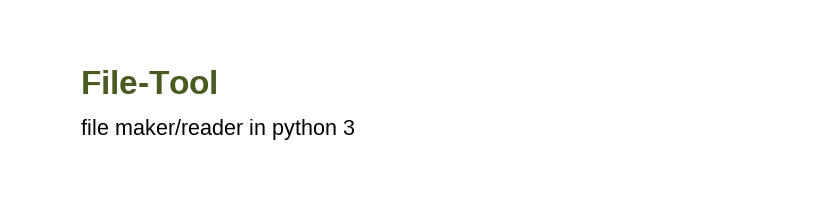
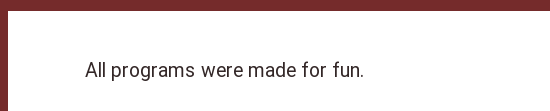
- File-Tool
- file maker/reader in python 3
+ All programs were made for fun.

